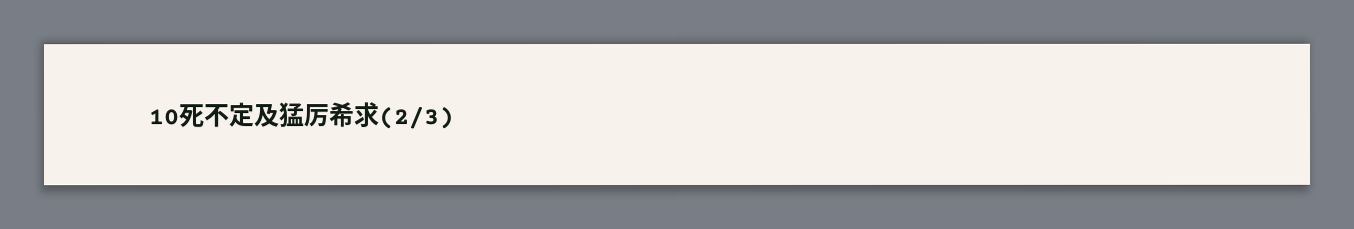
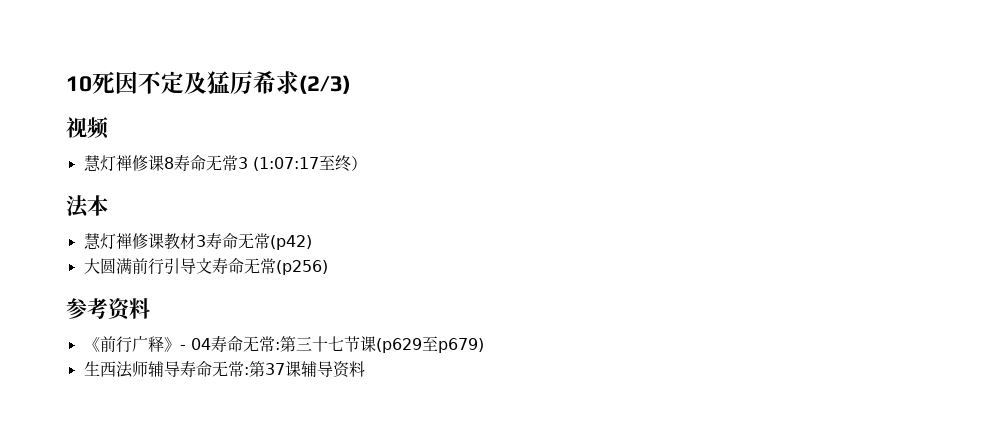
- 10死不定及猛厉希求(2/3)
+ 10死因不定及猛厉希求(2/3)
+ 视频
+ 慧灯禅修课8寿命无常3 (1:07:17至终）
+ 法本
+ 慧灯禅修课教材3寿命无常(p42)
+ 大圆满前行引导文寿命无常(p256)
+ 参考资料
+ 《前行广释》- 04寿命无常:第三十七节课(p629至p679)
+ 生西法师辅导寿命无常:第37课辅导资料

